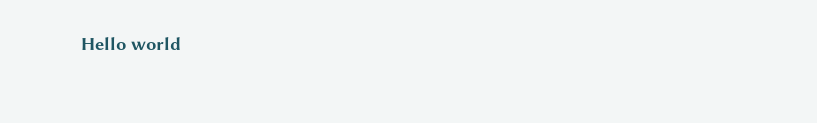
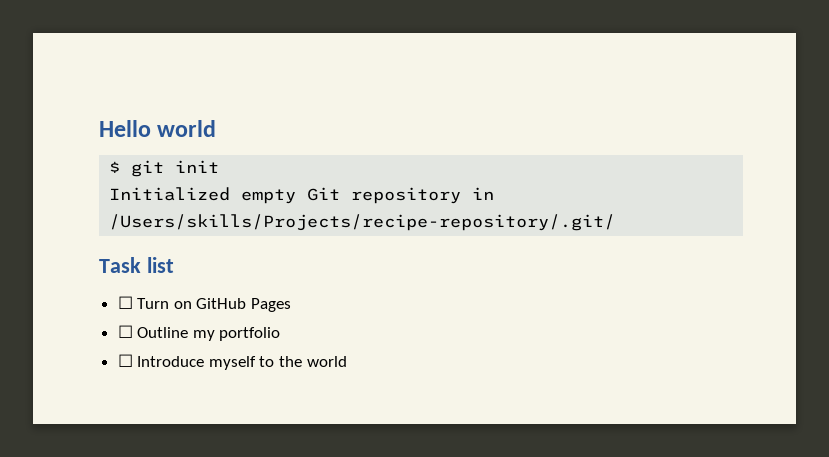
+ $ git init
+ Initialized empty Git repository in /Users/skills/Projects/recipe-repository/.git/
+ Task list
+ ☐ Turn on GitHub Pages
+ ☐ Outline my portfolio
+ ☐ Introduce myself to the world

